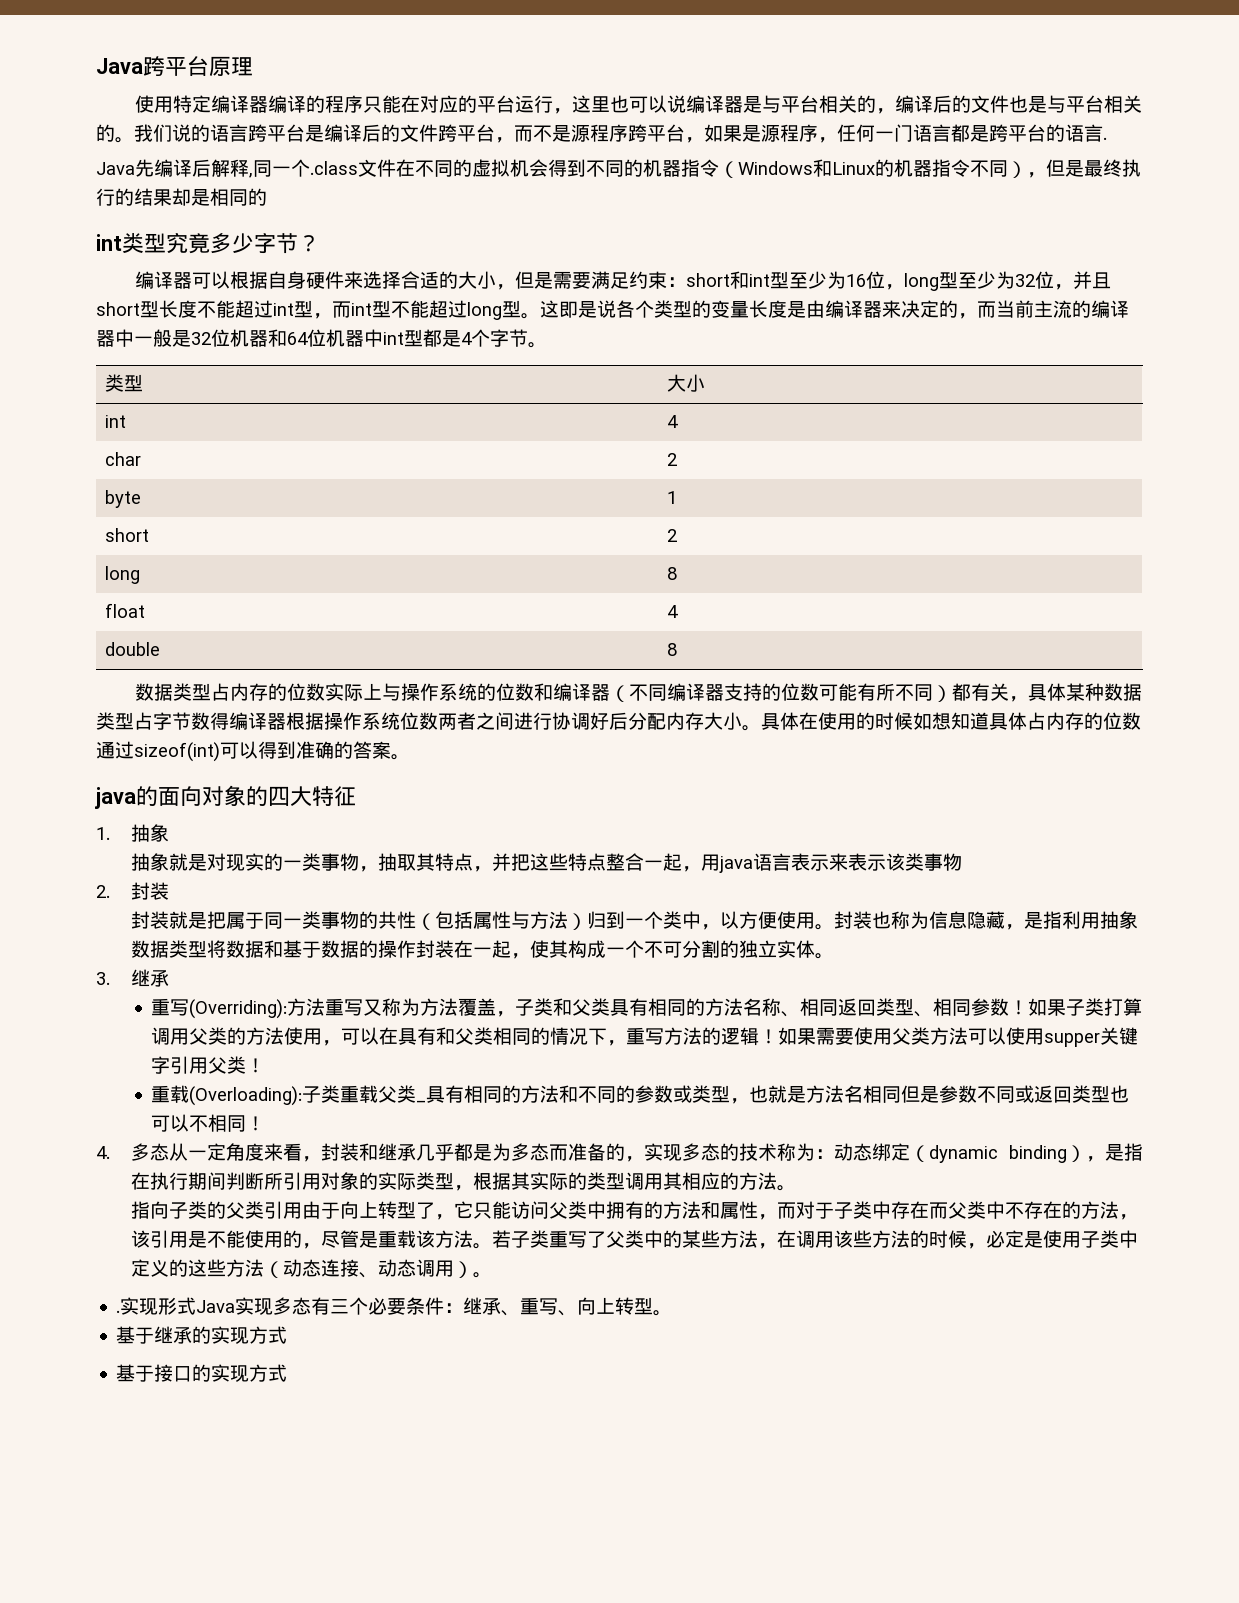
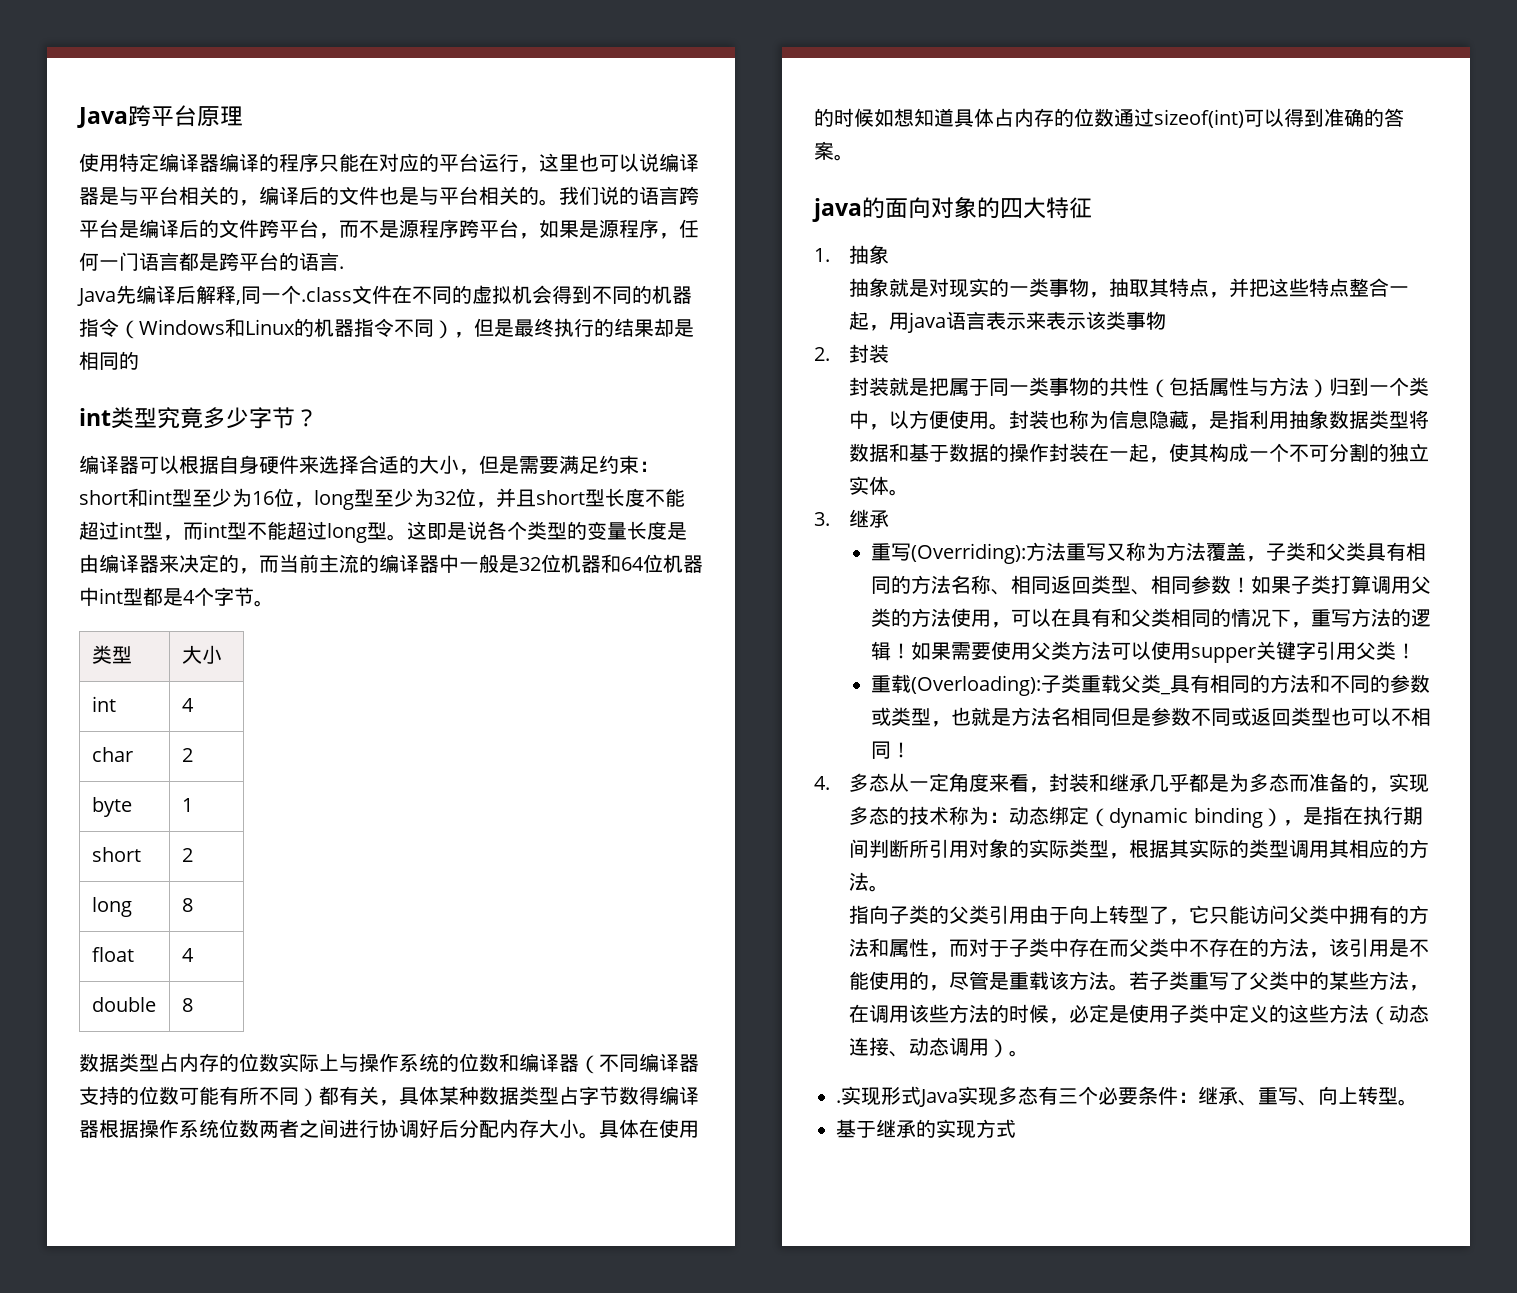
- 基于接口的实现方式

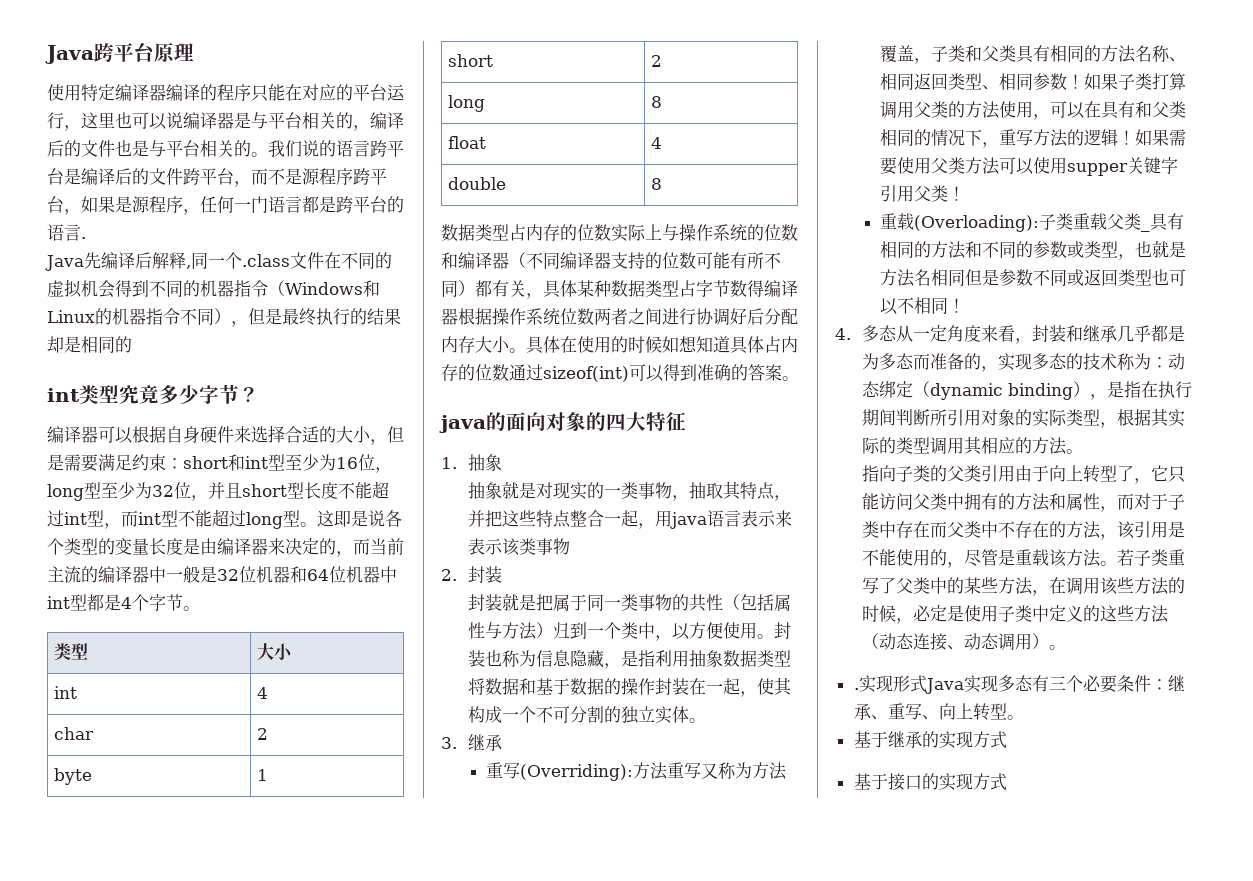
+ 基于接口的实现方式

